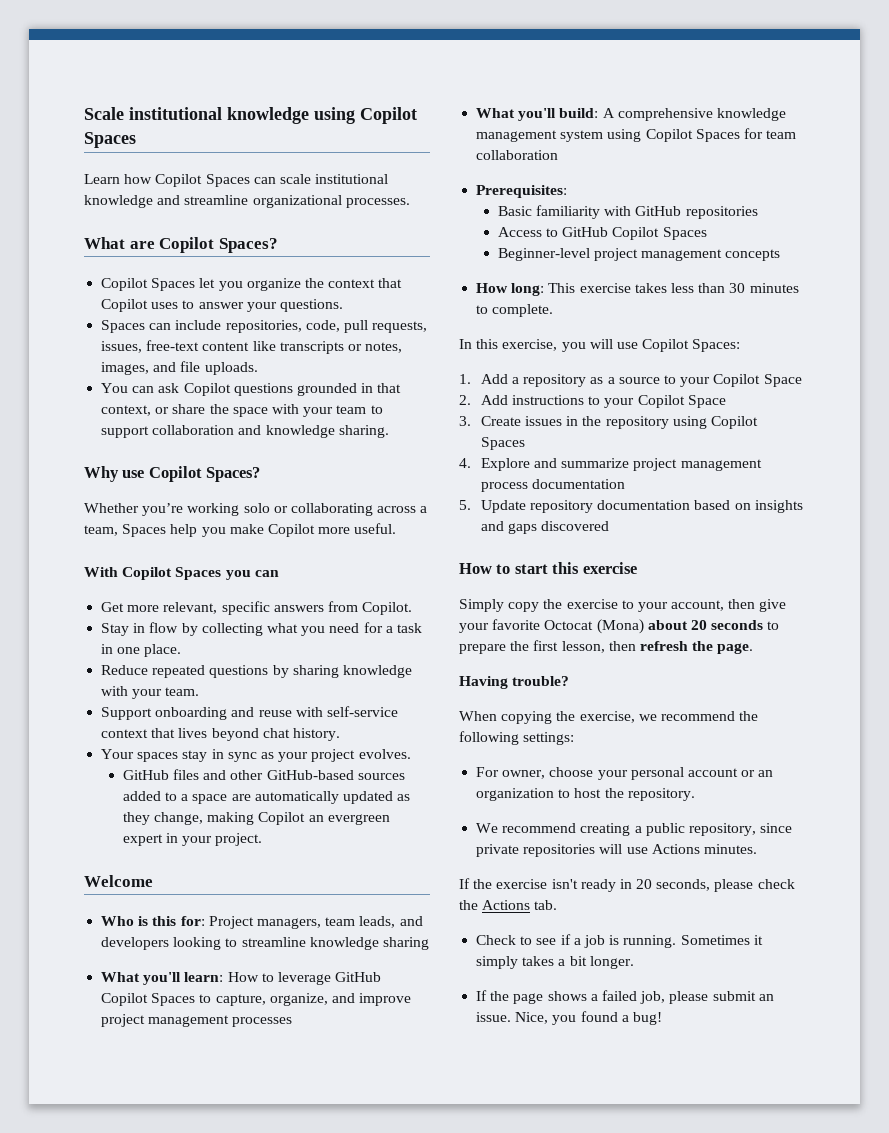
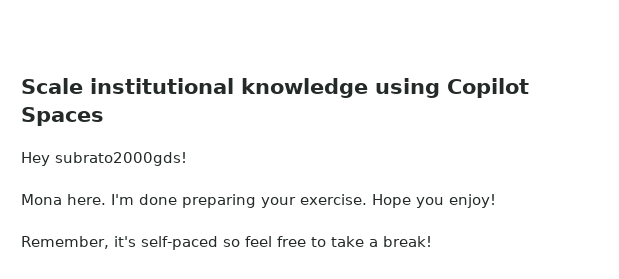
- Learn how Copilot Spaces can scale institutional knowledge and streamline organizational processes.
- What are Copilot Spaces?
- Copilot Spaces let you organize the context that Copilot uses to answer your questions.
- Spaces can include repositories, code, pull requests, issues, free-text content like transcripts or notes, images, and file uploads.
- You can ask Copilot questions grounded in that context, or share the space with your team to support collaboration and knowledge sharing.
- Why use Copilot Spaces?
- Whether you’re working solo or collaborating across a team, Spaces help you make Copilot more useful.
- With Copilot Spaces you can
- Get more relevant, specific answers from Copilot.
- Stay in flow by collecting what you need for a task in one place.
- Reduce repeated questions by sharing knowledge with your team.
- Support onboarding and reuse with self-service context that lives beyond chat history.
- Your spaces stay in sync as your project evolves.
- GitHub files and other GitHub-based sources added to a space are automatically updated as they change, making Copilot an evergreen expert in your project.
- Welcome
- Who is this for: Project managers, team leads, and developers looking to streamline knowledge sharing
- What you'll learn: How to leverage GitHub Copilot Spaces to capture, organize, and improve project management processes
- What you'll build: A comprehensive knowledge management system using Copilot Spaces for team collaboration
- Prerequisites:
- Basic familiarity with GitHub repositories
- Access to GitHub Copilot Spaces
- Beginner-level project management concepts
- How long: This exercise takes less than 30 minutes to complete.
- In this exercise, you will use Copilot Spaces:
- 1. Add a repository as a source to your Copilot Space
- 2. Add instructions to your Copilot Space
- 3. Create issues in the repository using Copilot Spaces
- 4. Explore and summarize project management process documentation
- 5. Update repository documentation based on insights and gaps discovered
- How to start this exercise
- Simply copy the exercise to your account, then give your favorite Octocat (Mona) about 20 seconds to prepare the first lesson, then refresh the page.
- Having trouble?
- When copying the exercise, we recommend the following settings:
- For owner, choose your personal account or an organization to host the repository.
- We recommend creating a public repository, since private repositories will use Actions minutes.
- If the exercise isn't ready in 20 seconds, please check the Actions tab.
- Check to see if a job is running. Sometimes it simply takes a bit longer.
- If the page shows a failed job, please submit an issue. Nice, you found a bug!
+ Hey subrato2000gds!
+ Mona here. I'm done preparing your exercise. Hope you enjoy!
+ Remember, it's self-paced so feel free to take a break!

